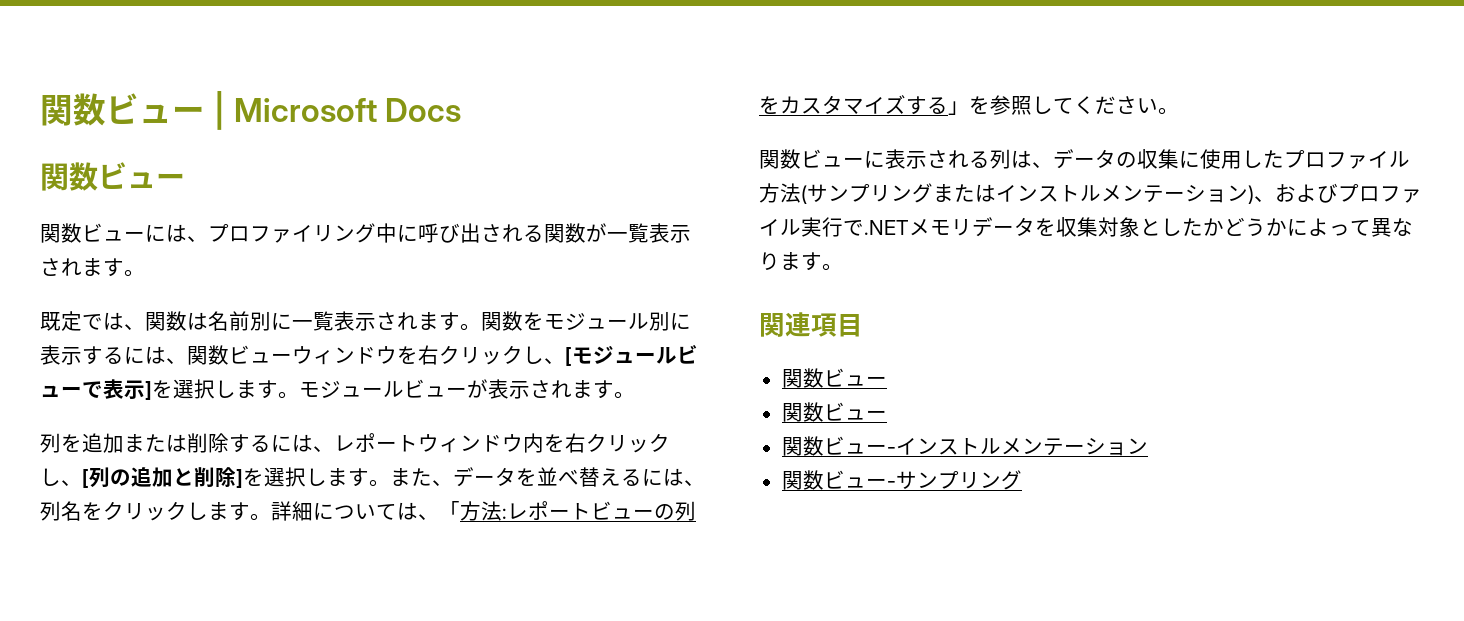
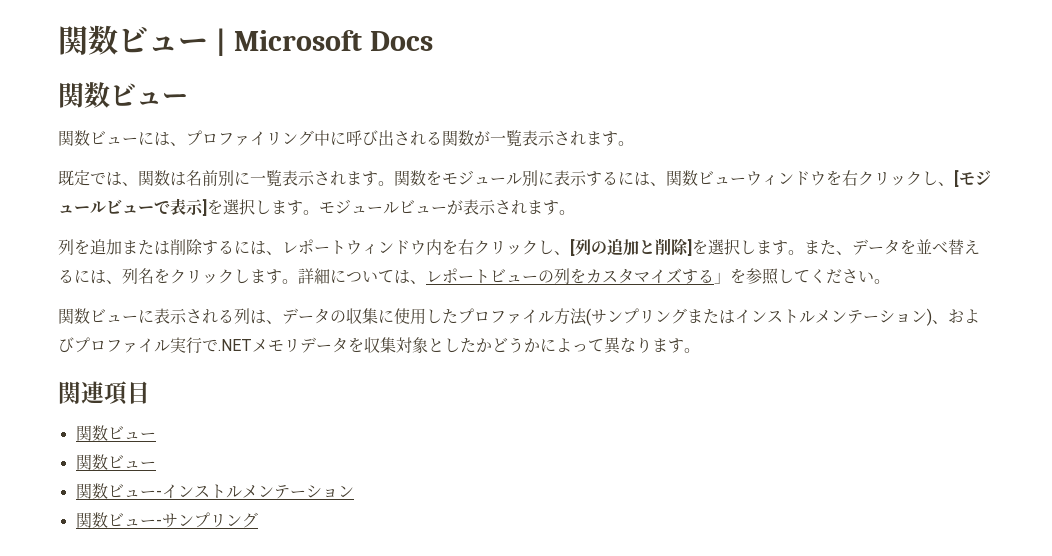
- 詳細については、「方法:レポートビューの列をカスタマイズする」を参照してください。
+ 詳細については、レポートビューの列をカスタマイズする」を参照してください。

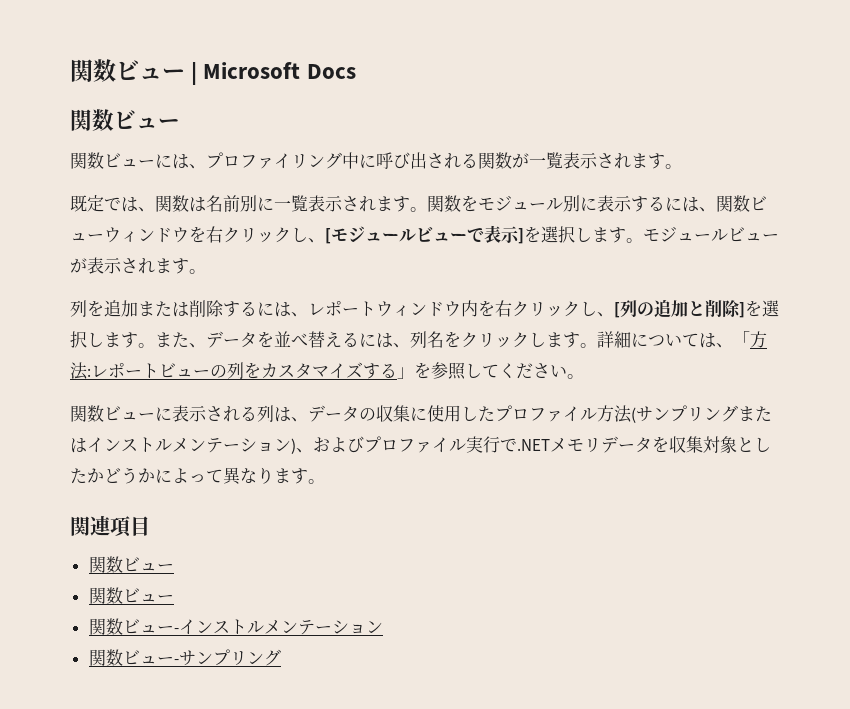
- 詳細については、レポートビューの列をカスタマイズする」を参照してください。
+ 詳細については、「方法:レポートビューの列をカスタマイズする」を参照してください。

